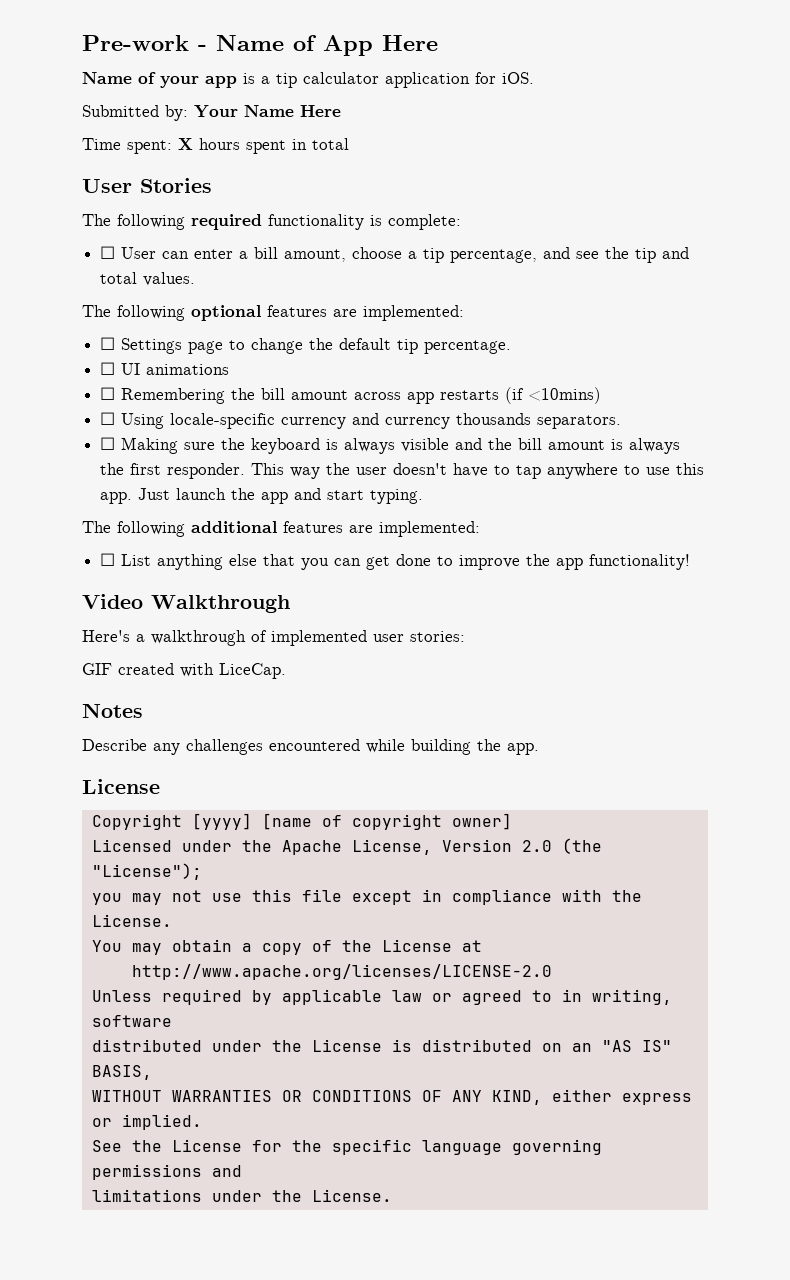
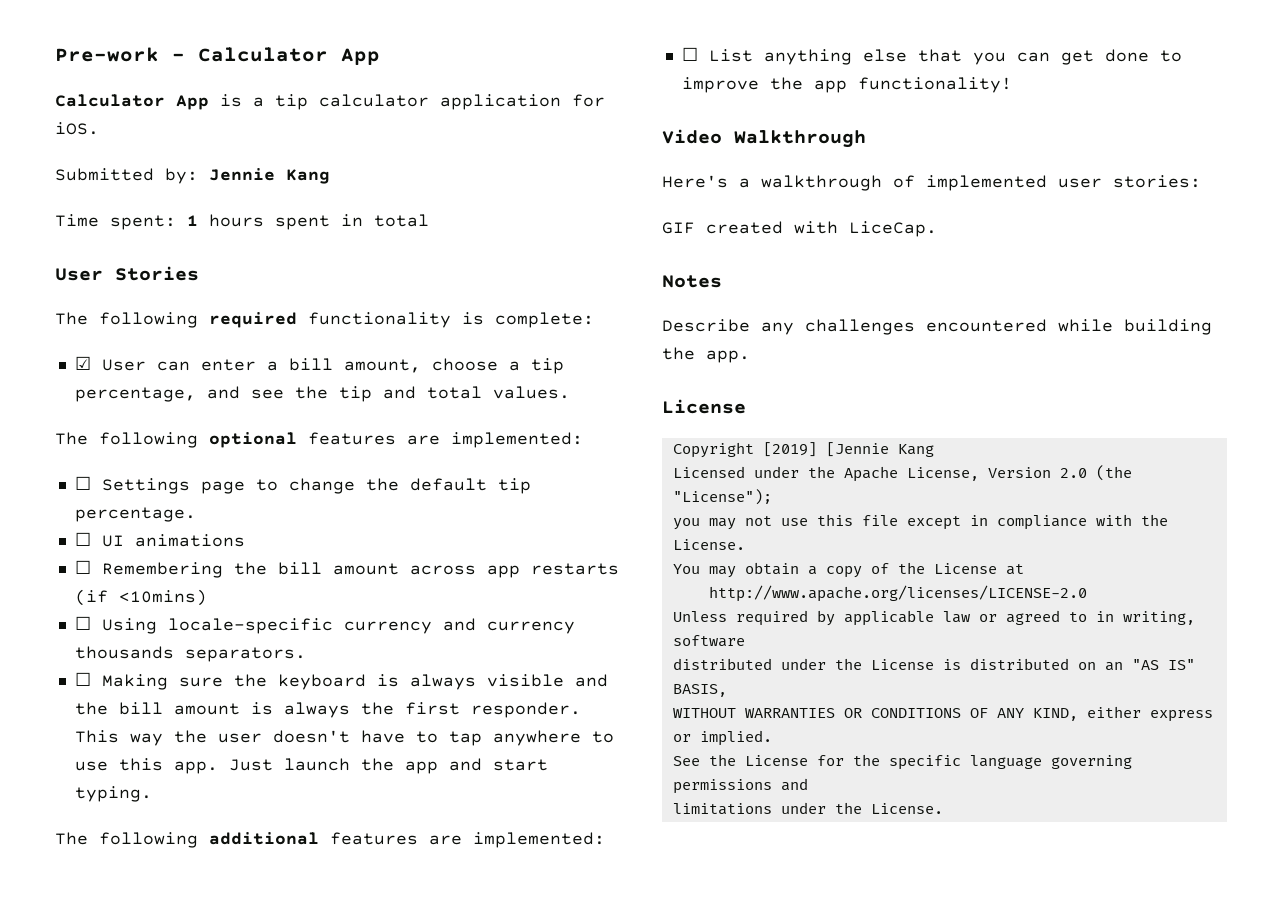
- Pre-work - Name of App Here
- Name of your app is a tip calculator application for iOS.
+ Pre-work - Calculator App
+ Calculator App is a tip calculator application for iOS.
- Submitted by: Your Name Here
+ Submitted by: Jennie Kang
- Time spent: X hours spent in total
+ Time spent: 1 hours spent in total
- ☐ User can enter a bill amount, choose a tip percentage, and see the tip and total values.
+ ☑ User can enter a bill amount, choose a tip percentage, and see the tip and total values.
- Copyright [yyyy] [name of copyright owner]
+ Copyright [2019] [Jennie Kang

